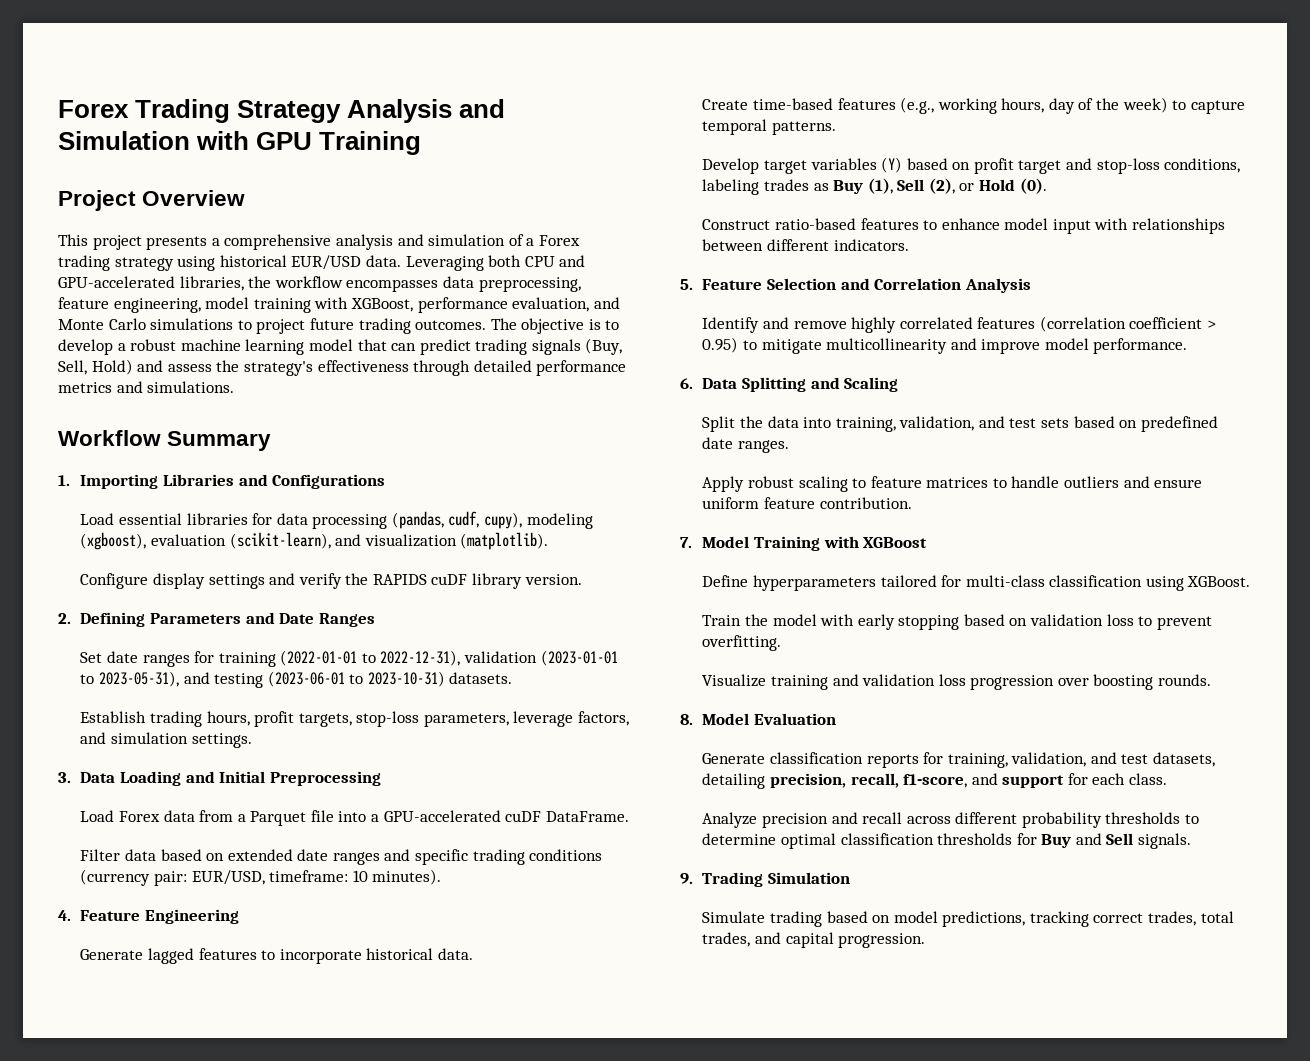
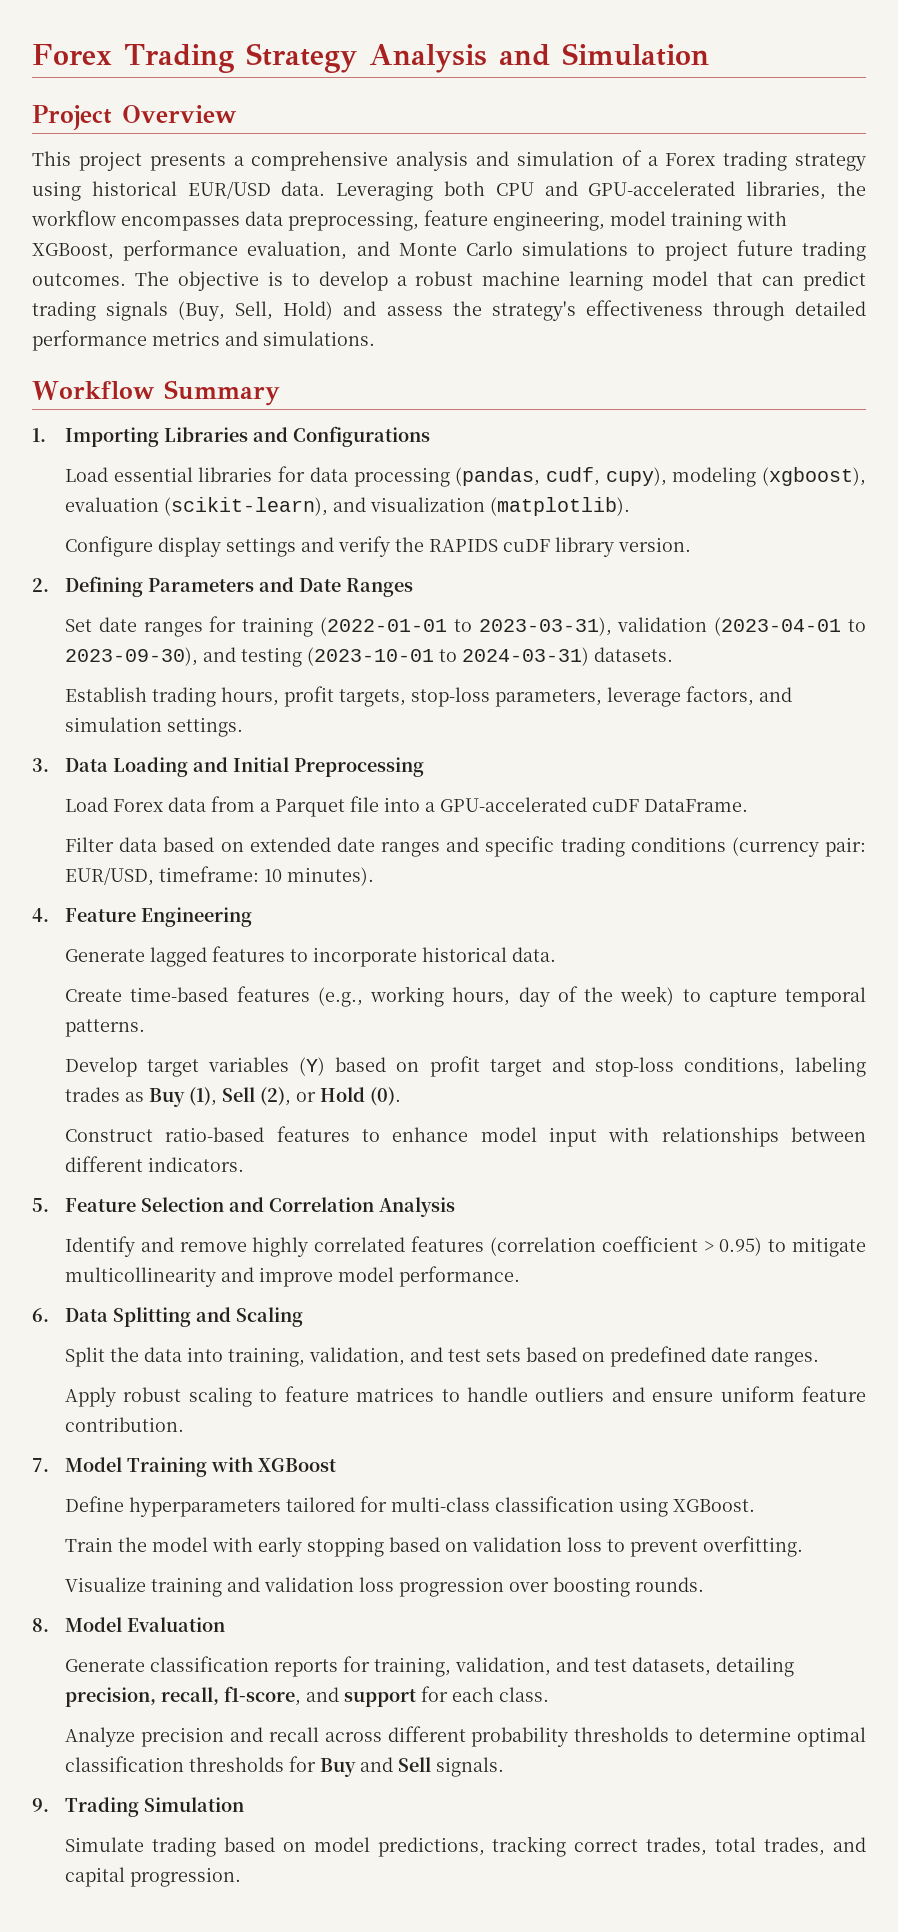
- Forex Trading Strategy Analysis and Simulation with GPU Training
+ Forex Trading Strategy Analysis and Simulation
- Set date ranges for training (2022-01-01 to 2022-12-31), validation (2023-01-01 to 2023-05-31), and testing (2023-06-01 to 2023-10-31) datasets.
+ Set date ranges for training (2022-01-01 to 2023-03-31), validation (2023-04-01 to 2023-09-30), and testing (2023-10-01 to 2024-03-31) datasets.

